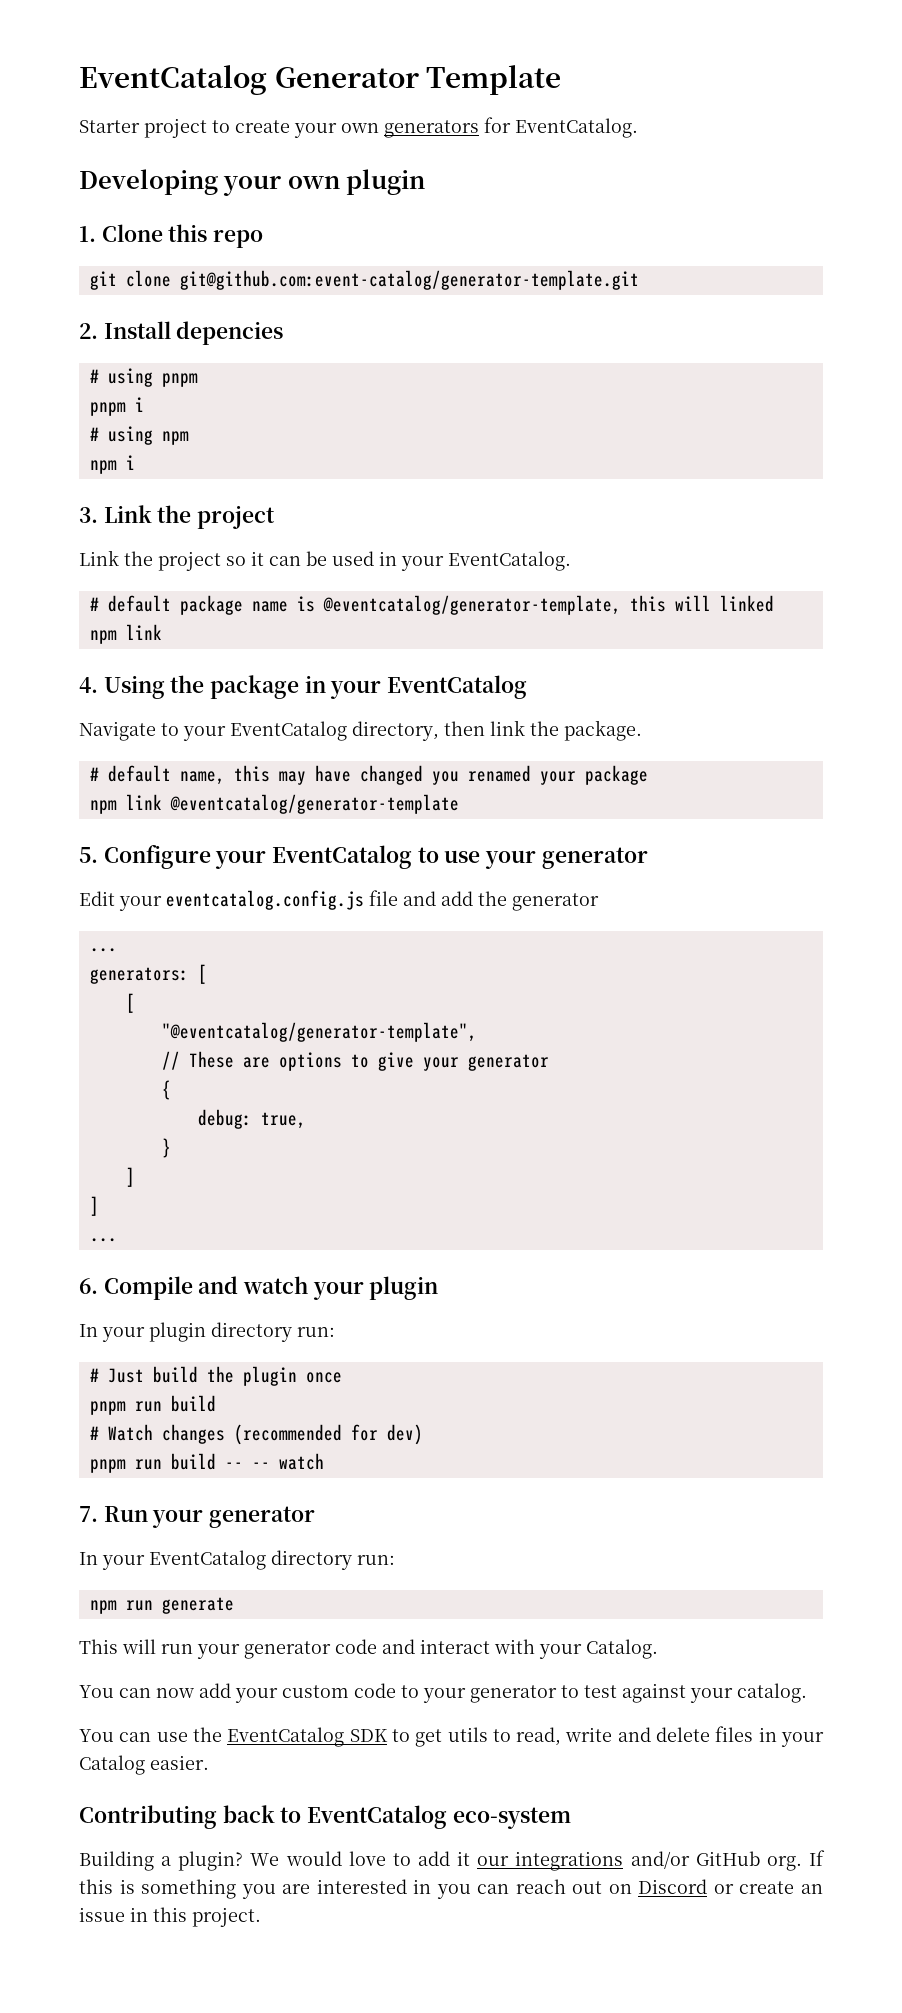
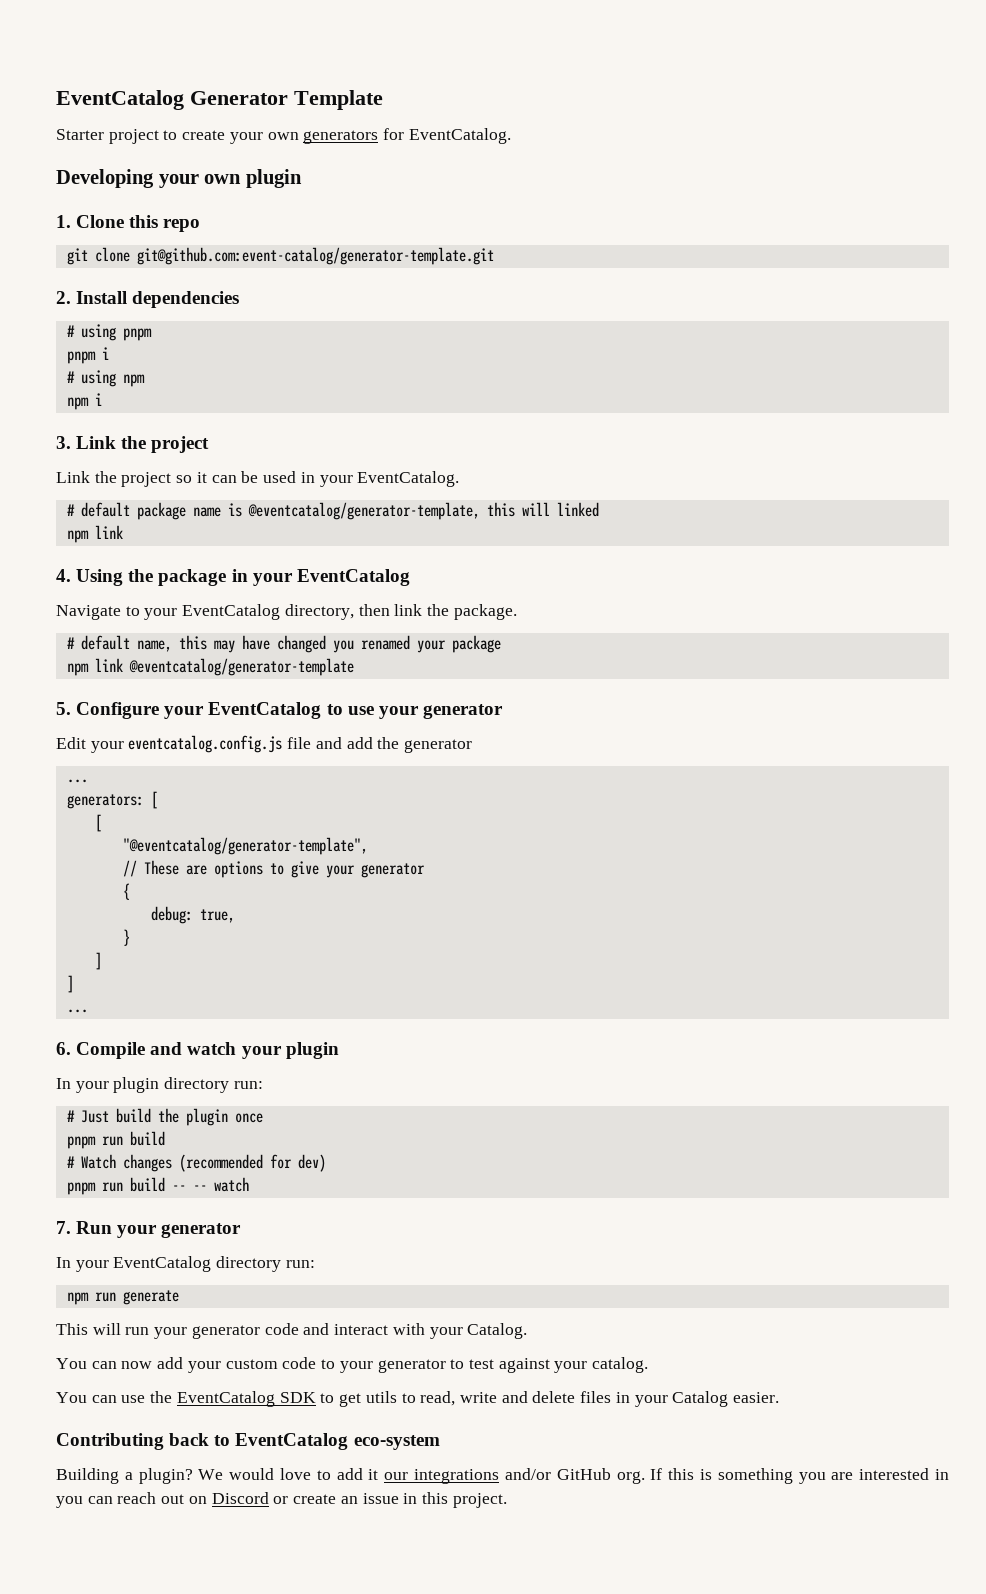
- 2. Install depencies
+ 2. Install dependencies

